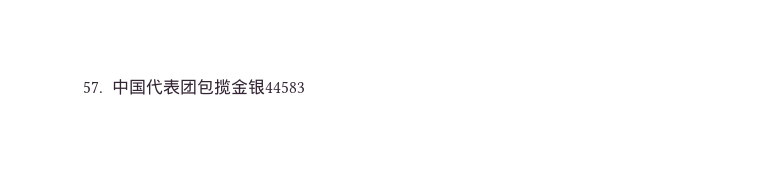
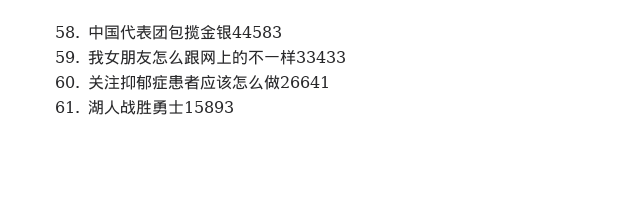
- 57.中国代表团包揽金银44583
+ 58.中国代表团包揽金银44583
+ 59.我女朋友怎么跟网上的不一样33433
+ 60.关注抑郁症患者应该怎么做26641
+ 61.湖人战胜勇士15893

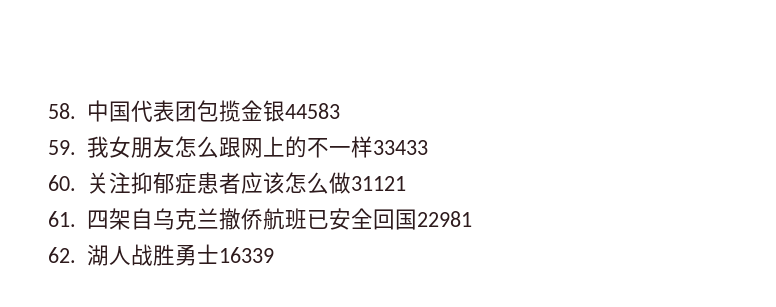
- 60.关注抑郁症患者应该怎么做26641
- 61.湖人战胜勇士15893
+ 60.关注抑郁症患者应该怎么做31121
+ 61.四架自乌克兰撤侨航班已安全回国22981
+ 62.湖人战胜勇士16339

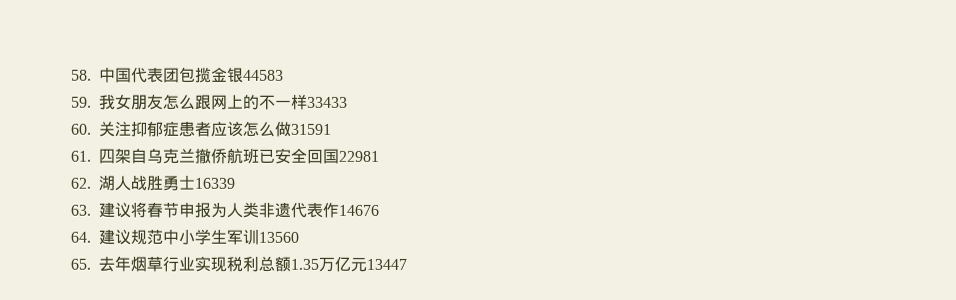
- 60.关注抑郁症患者应该怎么做31121
+ 60.关注抑郁症患者应该怎么做31591
+ 63.建议将春节申报为人类非遗代表作14676
+ 64.建议规范中小学生军训13560
+ 65.去年烟草行业实现税利总额1.35万亿元13447

